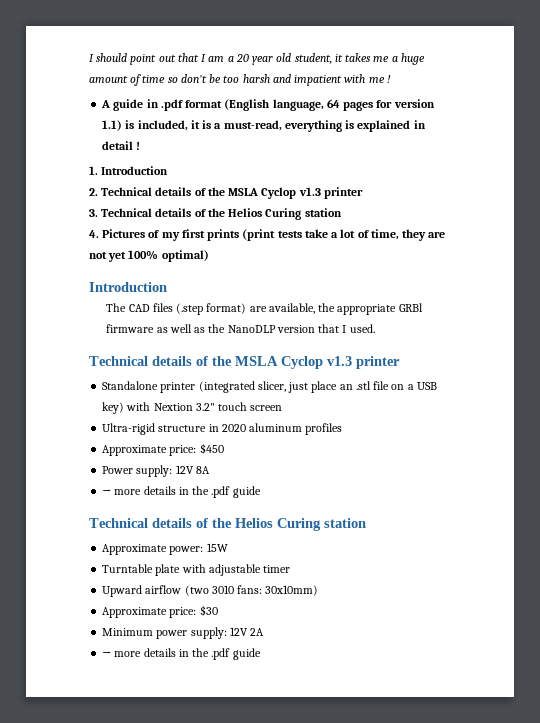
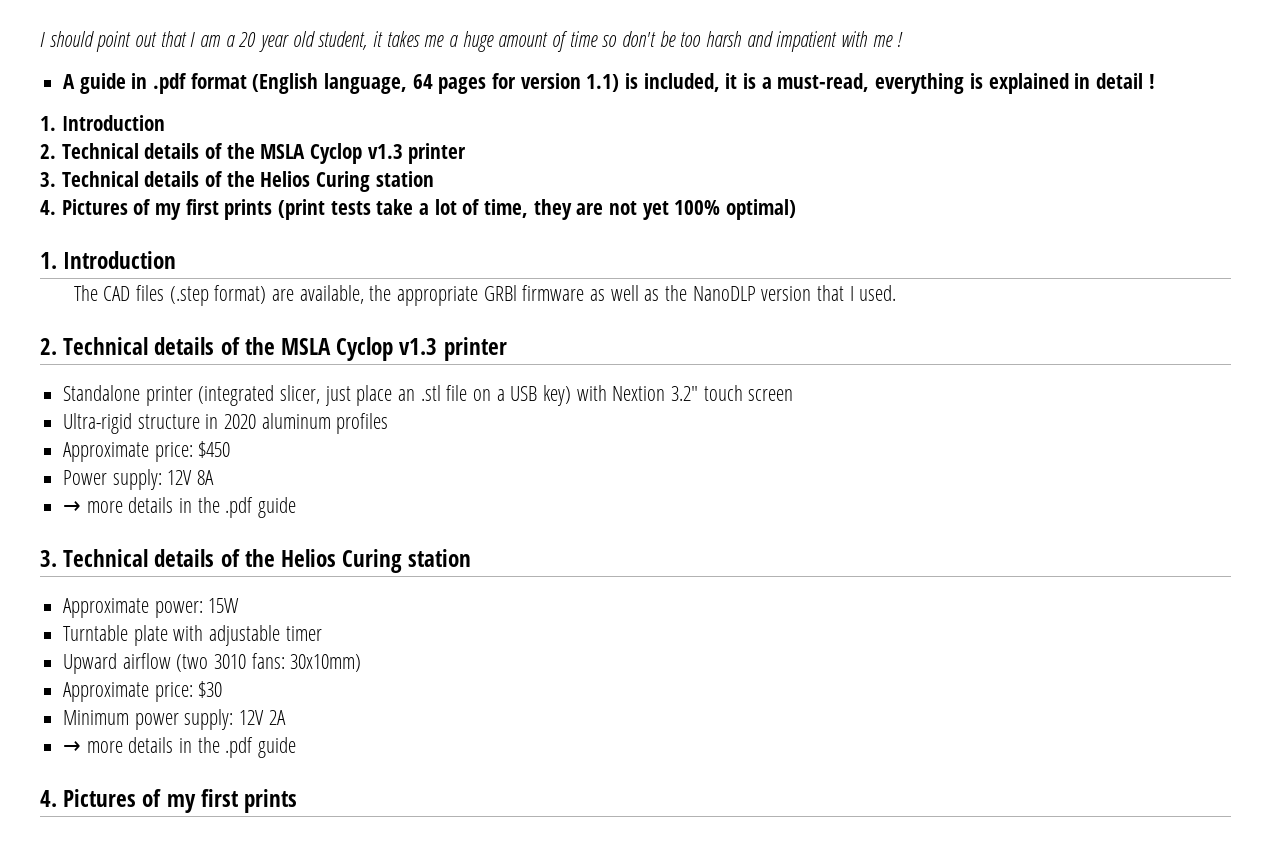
  4. Pictures of my first prints (print tests take a lot of time, they are not yet 100% optimal)
- Introduction
+ 1. Introduction
  The CAD files (.step format) are available, the appropriate GRBl firmware as well as the NanoDLP version that I used.
- Technical details of the MSLA Cyclop v1.3 printer
+ 2. Technical details of the MSLA Cyclop v1.3 printer
  Power supply: 12V 8A
  → more details in the .pdf guide
- Technical details of the Helios Curing station
+ 3. Technical details of the Helios Curing station
  Minimum power supply: 12V 2A
  → more details in the .pdf guide
+ 4. Pictures of my first prints

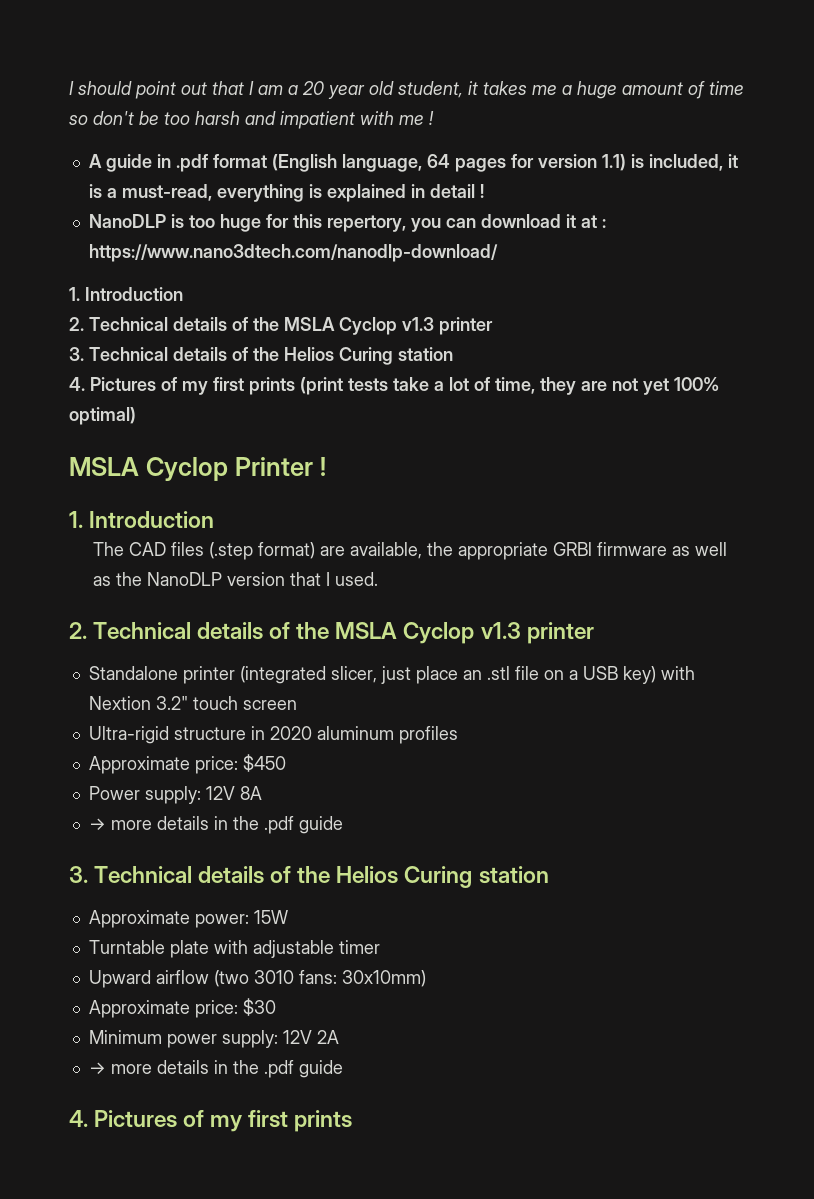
+ NanoDLP is too huge for this repertory, you can download it at : https://www.nano3dtech.com/nanodlp-download/
+ MSLA Cyclop Printer !

